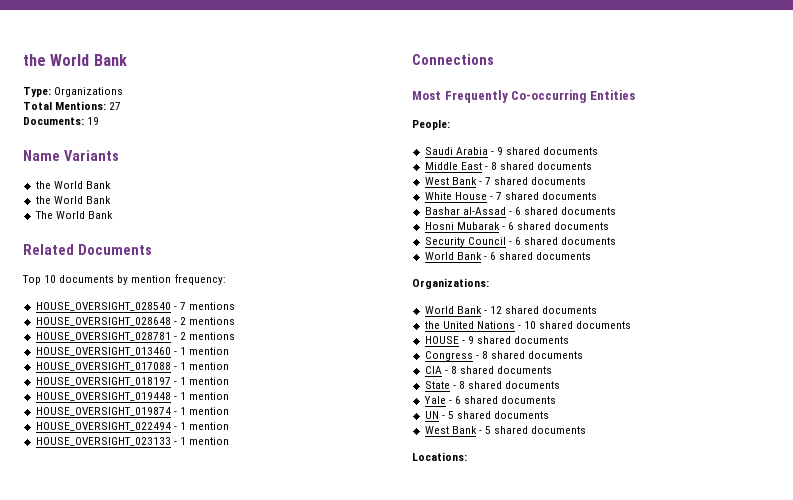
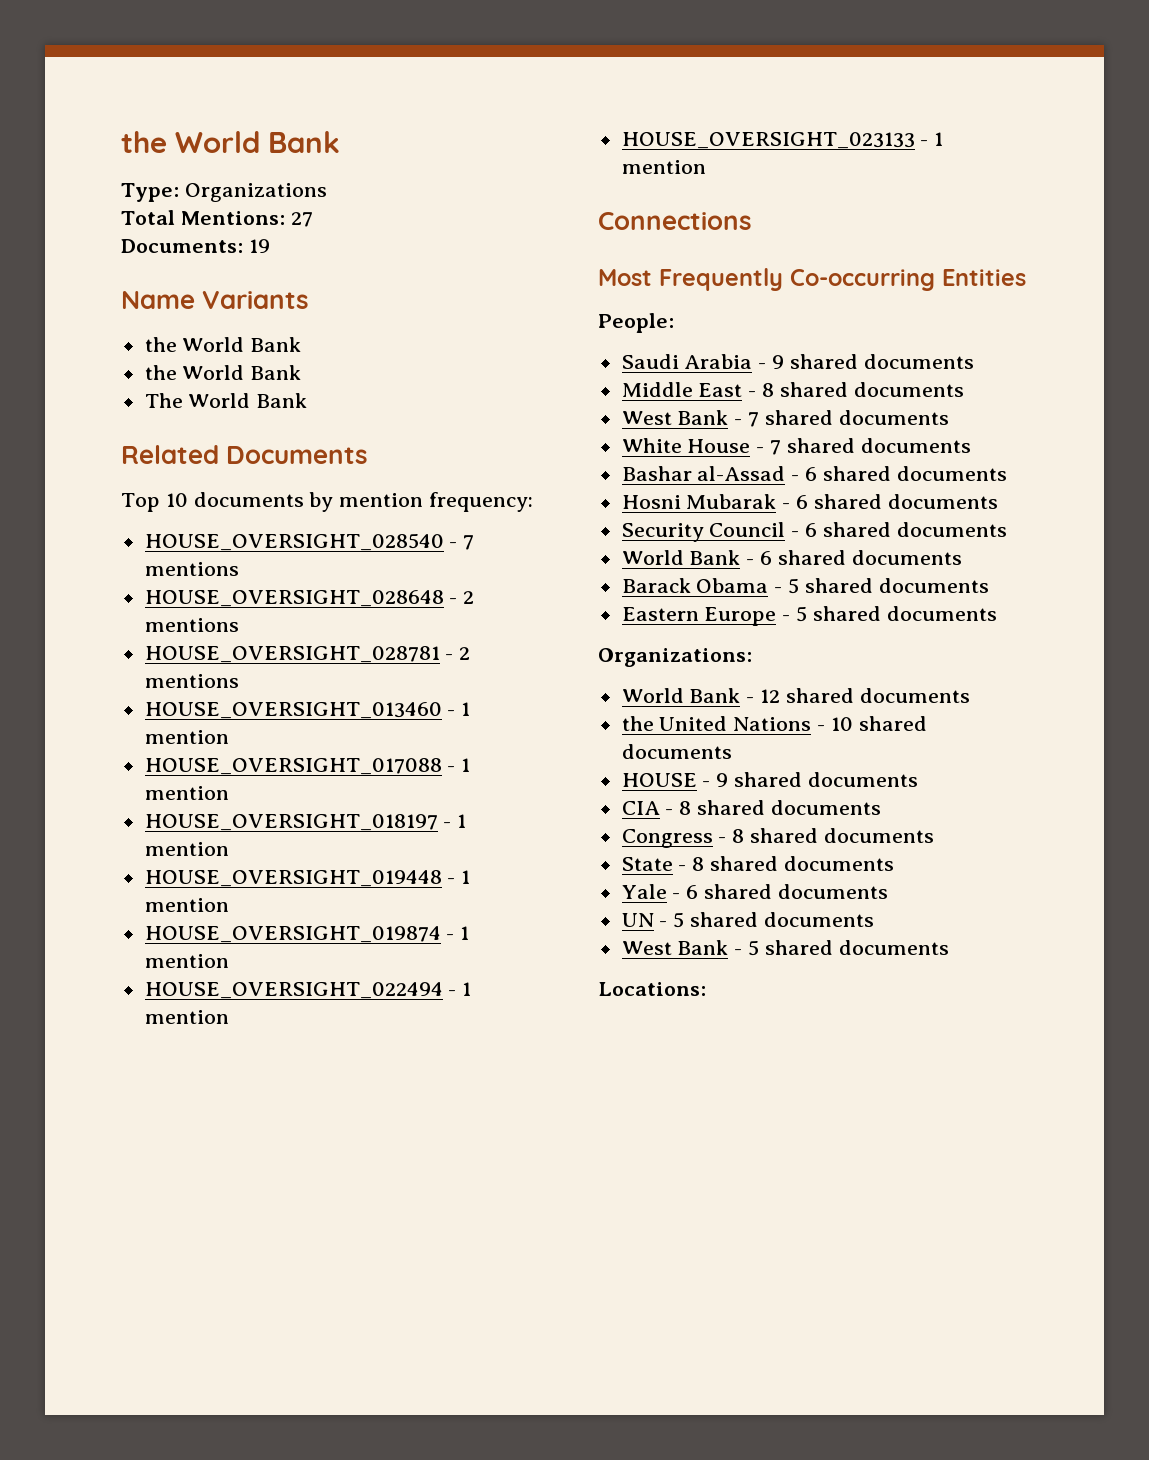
+ Barack Obama - 5 shared documents
+ Eastern Europe - 5 shared documents
+ CIA - 8 shared documents
  Congress - 8 shared documents
- CIA - 8 shared documents

